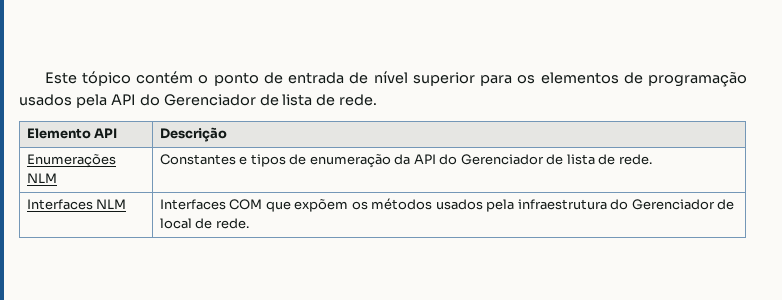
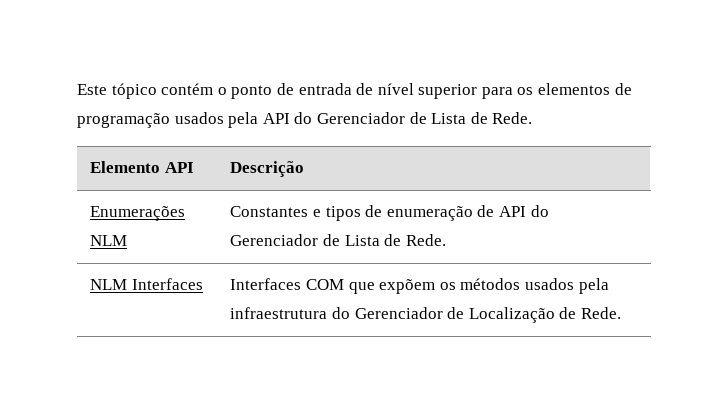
- Este tópico contém o ponto de entrada de nível superior para os elementos de programação usados pela API do Gerenciador de lista de rede.
+ Este tópico contém o ponto de entrada de nível superior para os elementos de programação usados pela API do Gerenciador de Lista de Rede.
- Enumerações NLM | Constantes e tipos de enumeração da API do Gerenciador de lista de rede.
- Interfaces NLM | Interfaces COM que expõem os métodos usados pela infraestrutura do Gerenciador de local de rede.
+ Enumerações NLM | Constantes e tipos de enumeração de API do Gerenciador de Lista de Rede.
+ NLM Interfaces | Interfaces COM que expõem os métodos usados pela infraestrutura do Gerenciador de Localização de Rede.

